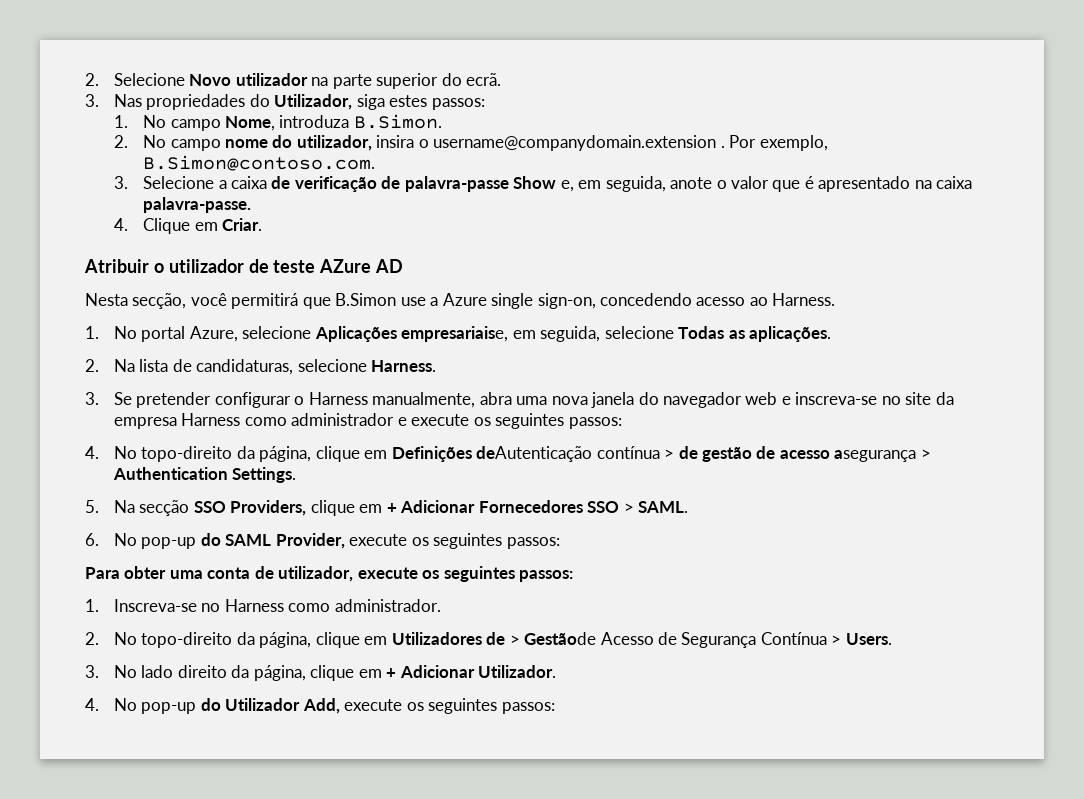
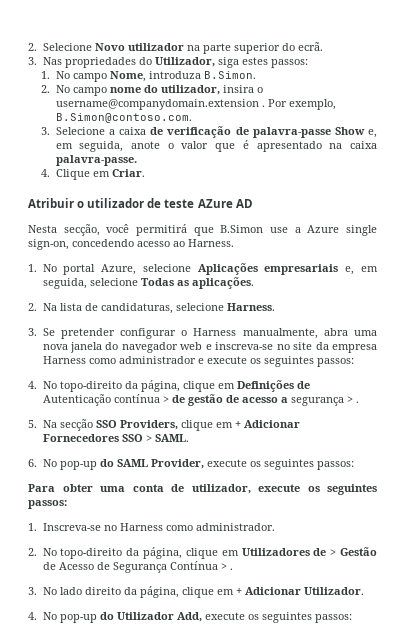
- 1. No portal Azure, selecione Aplicações empresariaise, em seguida, selecione Todas as aplicações.
+ 1. No portal Azure, selecione Aplicações empresariais e, em seguida, selecione Todas as aplicações.
- 4. No topo-direito da página, clique em Definições deAutenticação contínua > de gestão de acesso asegurança > Authentication Settings.
+ 4. No topo-direito da página, clique em Definições de Autenticação contínua > de gestão de acesso a segurança > .
- 2. No topo-direito da página, clique em Utilizadores de > Gestãode Acesso de Segurança Contínua > Users.
+ 2. No topo-direito da página, clique em Utilizadores de > Gestão de Acesso de Segurança Contínua > .

